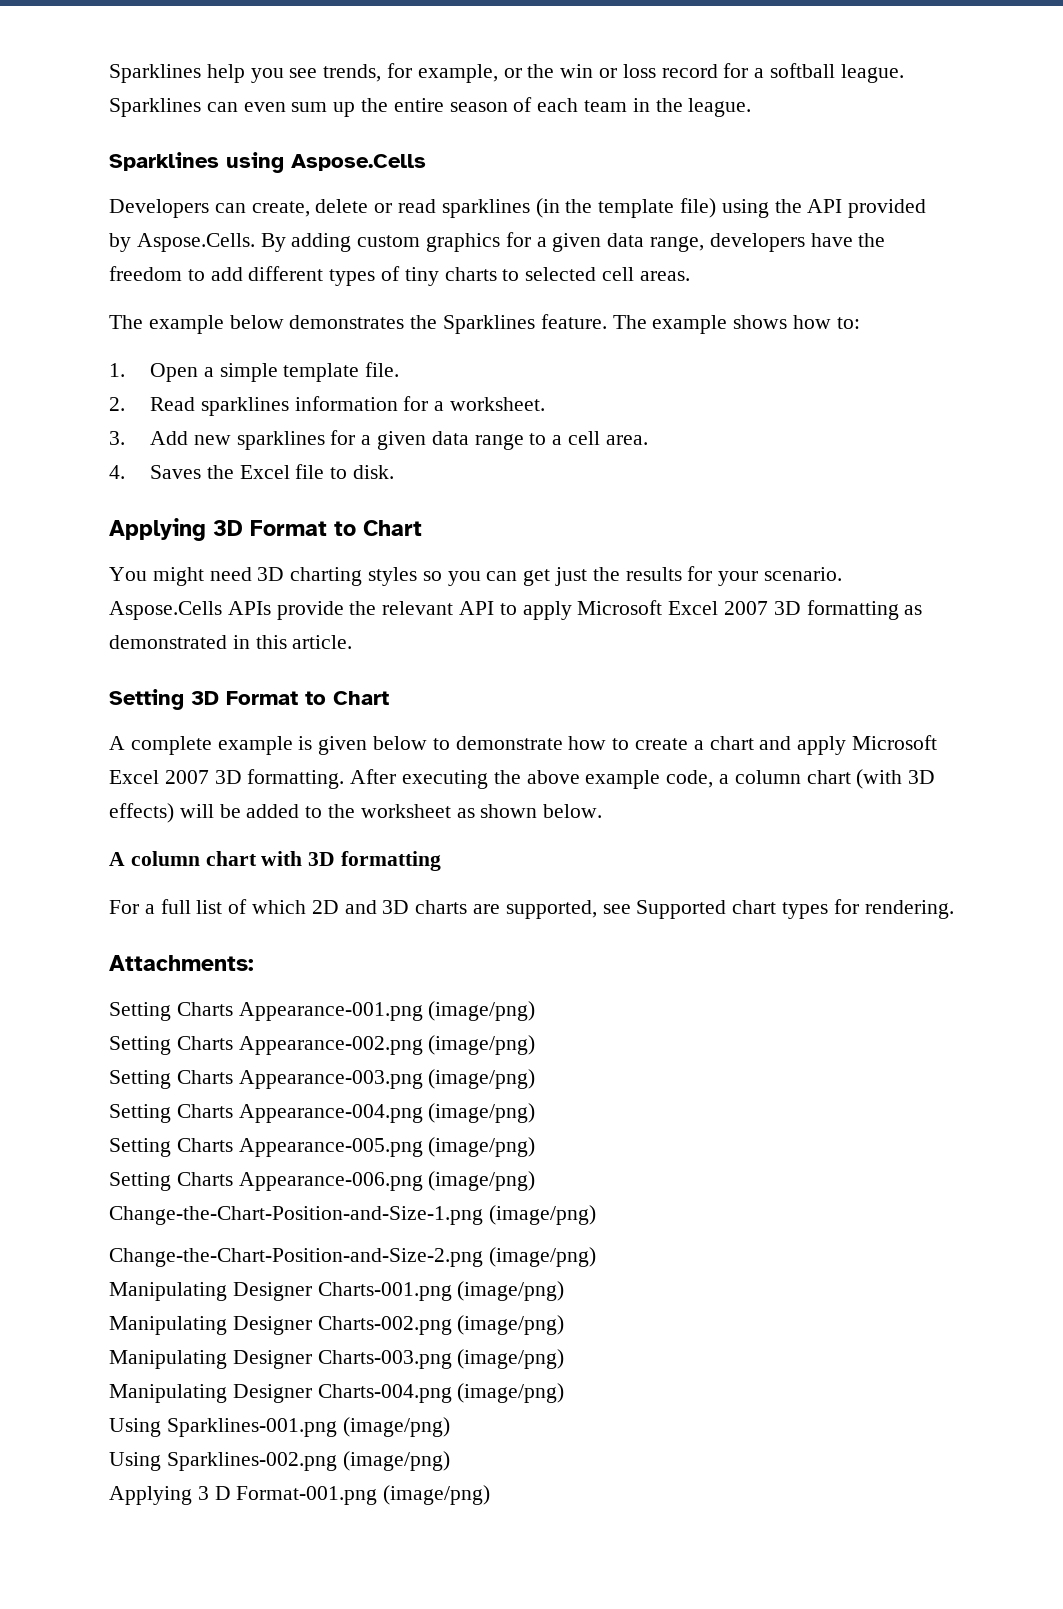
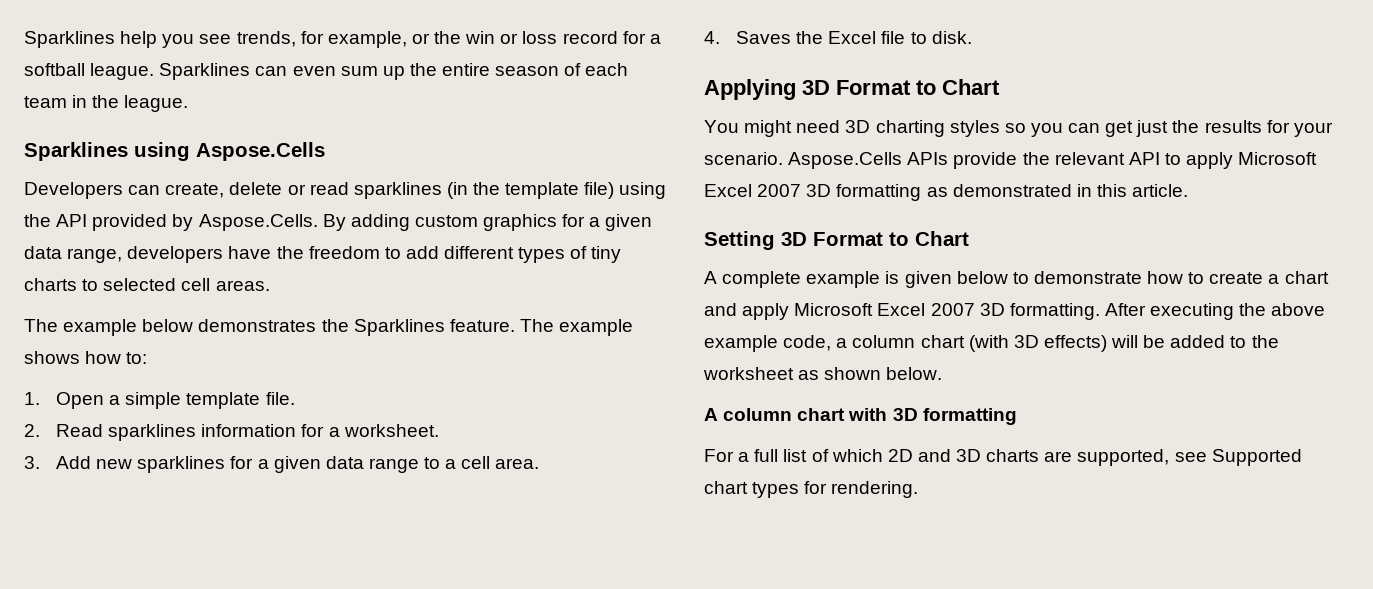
- Attachments:
- Setting Charts Appearance-001.png (image/png)
- Setting Charts Appearance-002.png (image/png)
- Setting Charts Appearance-003.png (image/png)
- Setting Charts Appearance-004.png (image/png)
- Setting Charts Appearance-005.png (image/png)
- Setting Charts Appearance-006.png (image/png)
- Change-the-Chart-Position-and-Size-1.png (image/png)
- Change-the-Chart-Position-and-Size-2.png (image/png)
- Manipulating Designer Charts-001.png (image/png)
- Manipulating Designer Charts-002.png (image/png)
- Manipulating Designer Charts-003.png (image/png)
- Manipulating Designer Charts-004.png (image/png)
- Using Sparklines-001.png (image/png)
- Using Sparklines-002.png (image/png)
- Applying 3 D Format-001.png (image/png)

